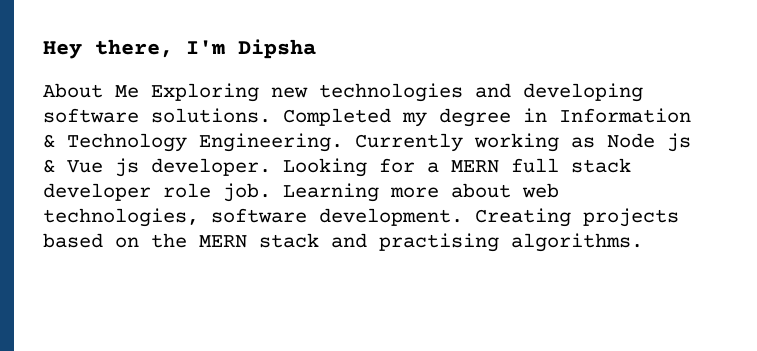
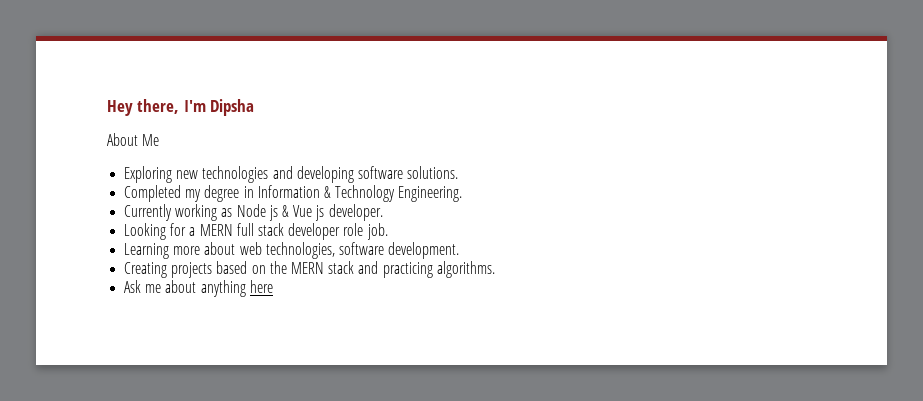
- About Me Exploring new technologies and developing software solutions. Completed my degree in Information & Technology Engineering. Currently working as Node js & Vue js developer. Looking for a MERN full stack developer role job. Learning more about web technologies, software development. Creating projects based on the MERN stack and practising algorithms.
+ About Me
+ Exploring new technologies and developing software solutions.
+ Completed my degree in Information & Technology Engineering.
+ Currently working as Node js & Vue js developer.
+ Looking for a MERN full stack developer role job.
+ Learning more about web technologies, software development.
+ Creating projects based on the MERN stack and practicing algorithms.
+ Ask me about anything here

